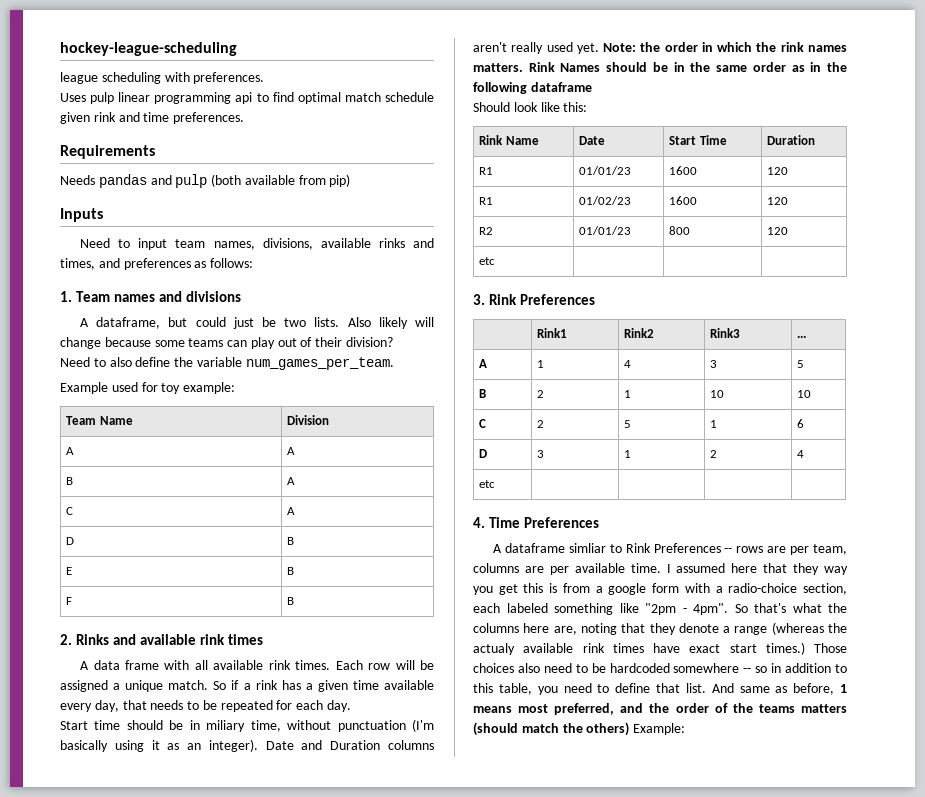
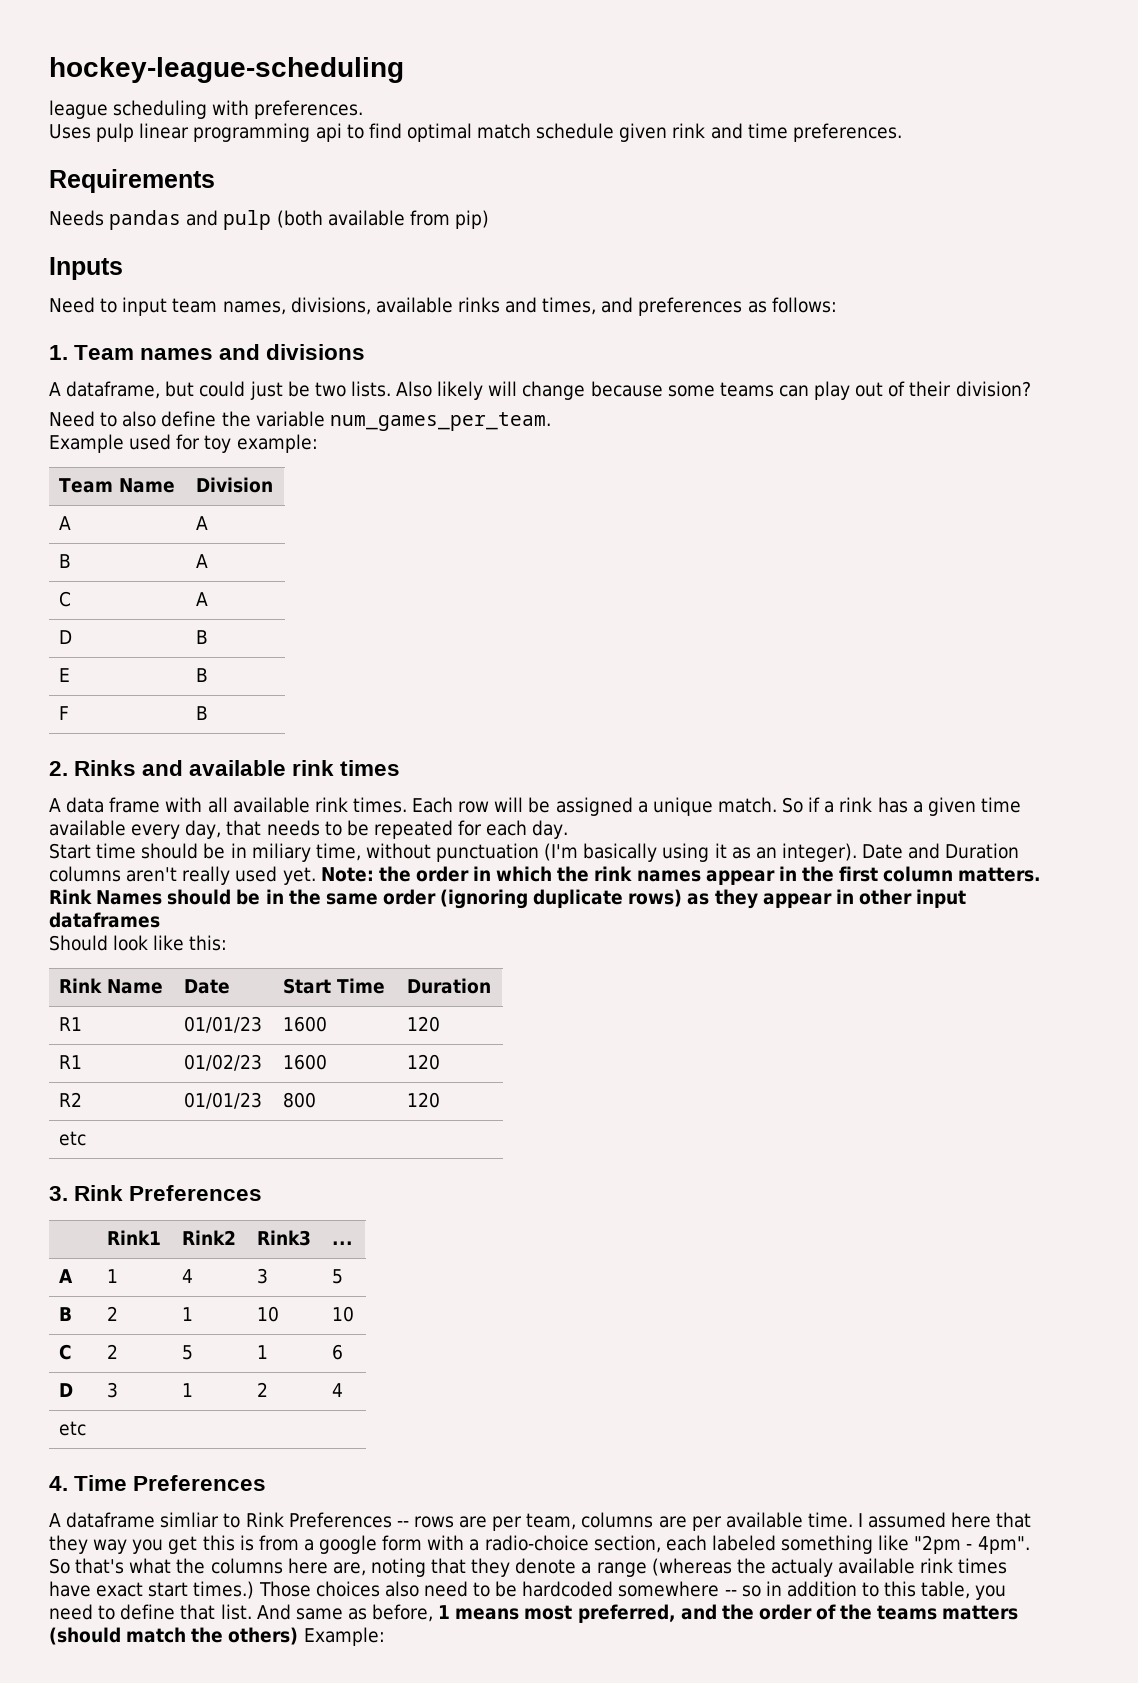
- Note: the order in which the rink names matters.
+ Note: the order in which the rink names appear in the first column matters.
- Rink Names should be in the same order as in the following dataframe
+ Rink Names should be in the same order (ignoring duplicate rows) as they appear in other input dataframes

